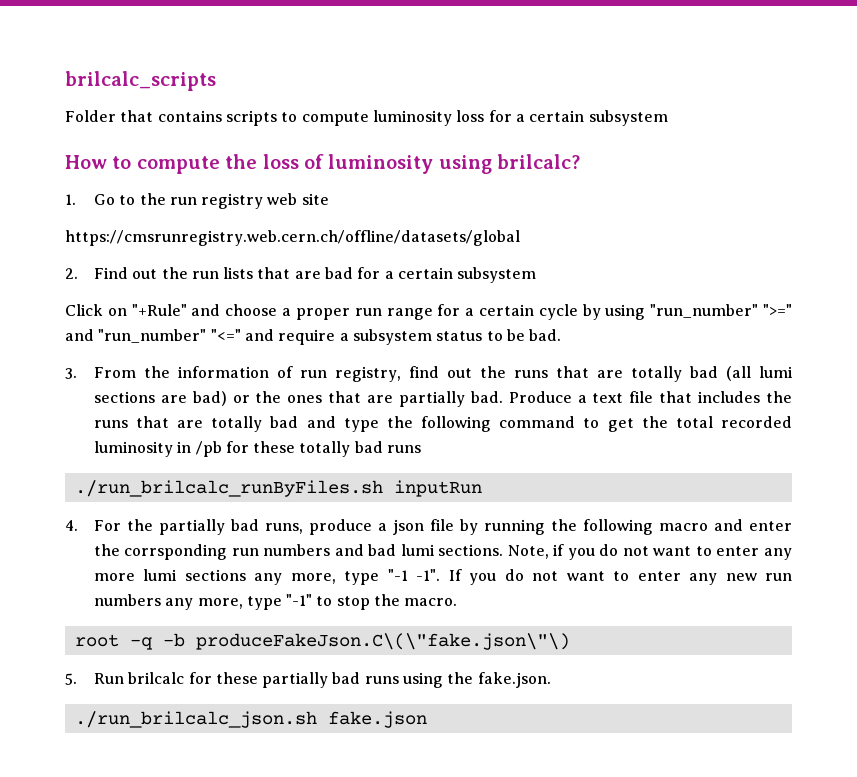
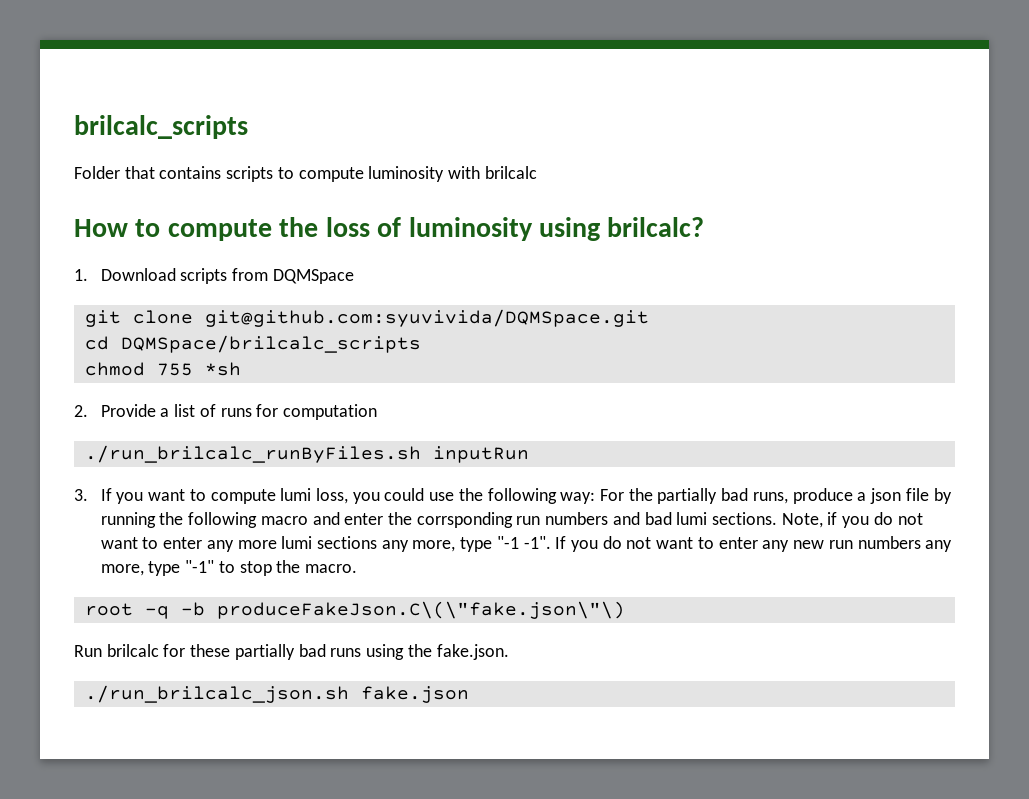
- Folder that contains scripts to compute luminosity loss for a certain subsystem
+ Folder that contains scripts to compute luminosity with brilcalc
- 1. Go to the run registry web site
- https://cmsrunregistry.web.cern.ch/offline/datasets/global
- 2. Find out the run lists that are bad for a certain subsystem
- Click on "+Rule" and choose a proper run range for a certain cycle by using "run_number" ">=" and "run_number" "<=" and require a subsystem status to be bad.
- 3. From the information of run registry, find out the runs that are totally bad (all lumi sections are bad) or the ones that are partially bad. Produce a text file that includes the runs that are totally bad and type the following command to get the total recorded luminosity in /pb for these totally bad runs
+ 1. Download scripts from DQMSpace
+ git clone git@github.com:syuvivida/DQMSpace.git
+ cd DQMSpace/brilcalc_scripts
+ chmod 755 *sh
+ 2. Provide a list of runs for computation
  ./run_brilcalc_runByFiles.sh inputRun
- 4. For the partially bad runs, produce a json file by running the following macro and enter the corrsponding run numbers and bad lumi sections.
+ 3. If you want to compute lumi loss, you could use the following way: For the partially bad runs, produce a json file by running the following macro and enter the corrsponding run numbers and bad lumi sections.
- 5. Run brilcalc for these partially bad runs using the fake.json.
+ Run brilcalc for these partially bad runs using the fake.json.

